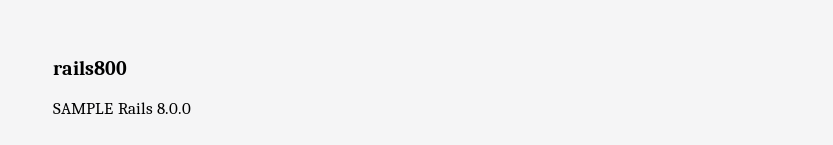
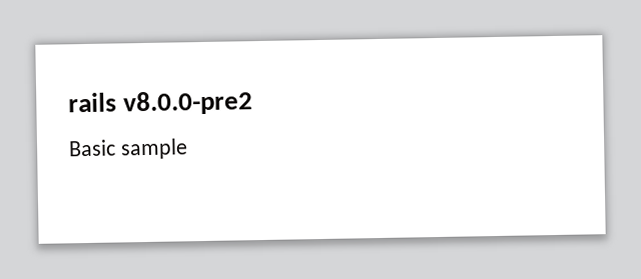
- rails800
- SAMPLE Rails 8.0.0
+ rails v8.0.0-pre2
+ Basic sample

